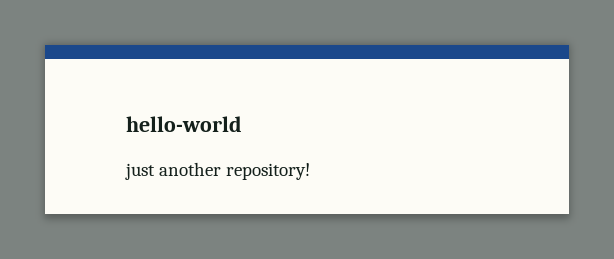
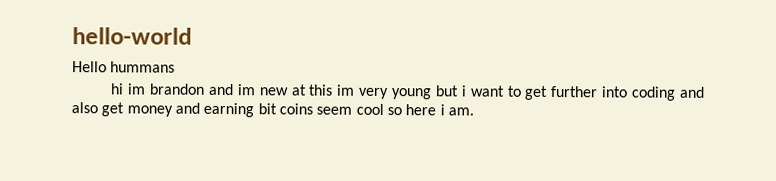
- just another repository!
+ Hello hummans
+ hi im brandon and im new at this im very young but i want to get further into coding and also get money and earning bit coins seem cool so here i am.

